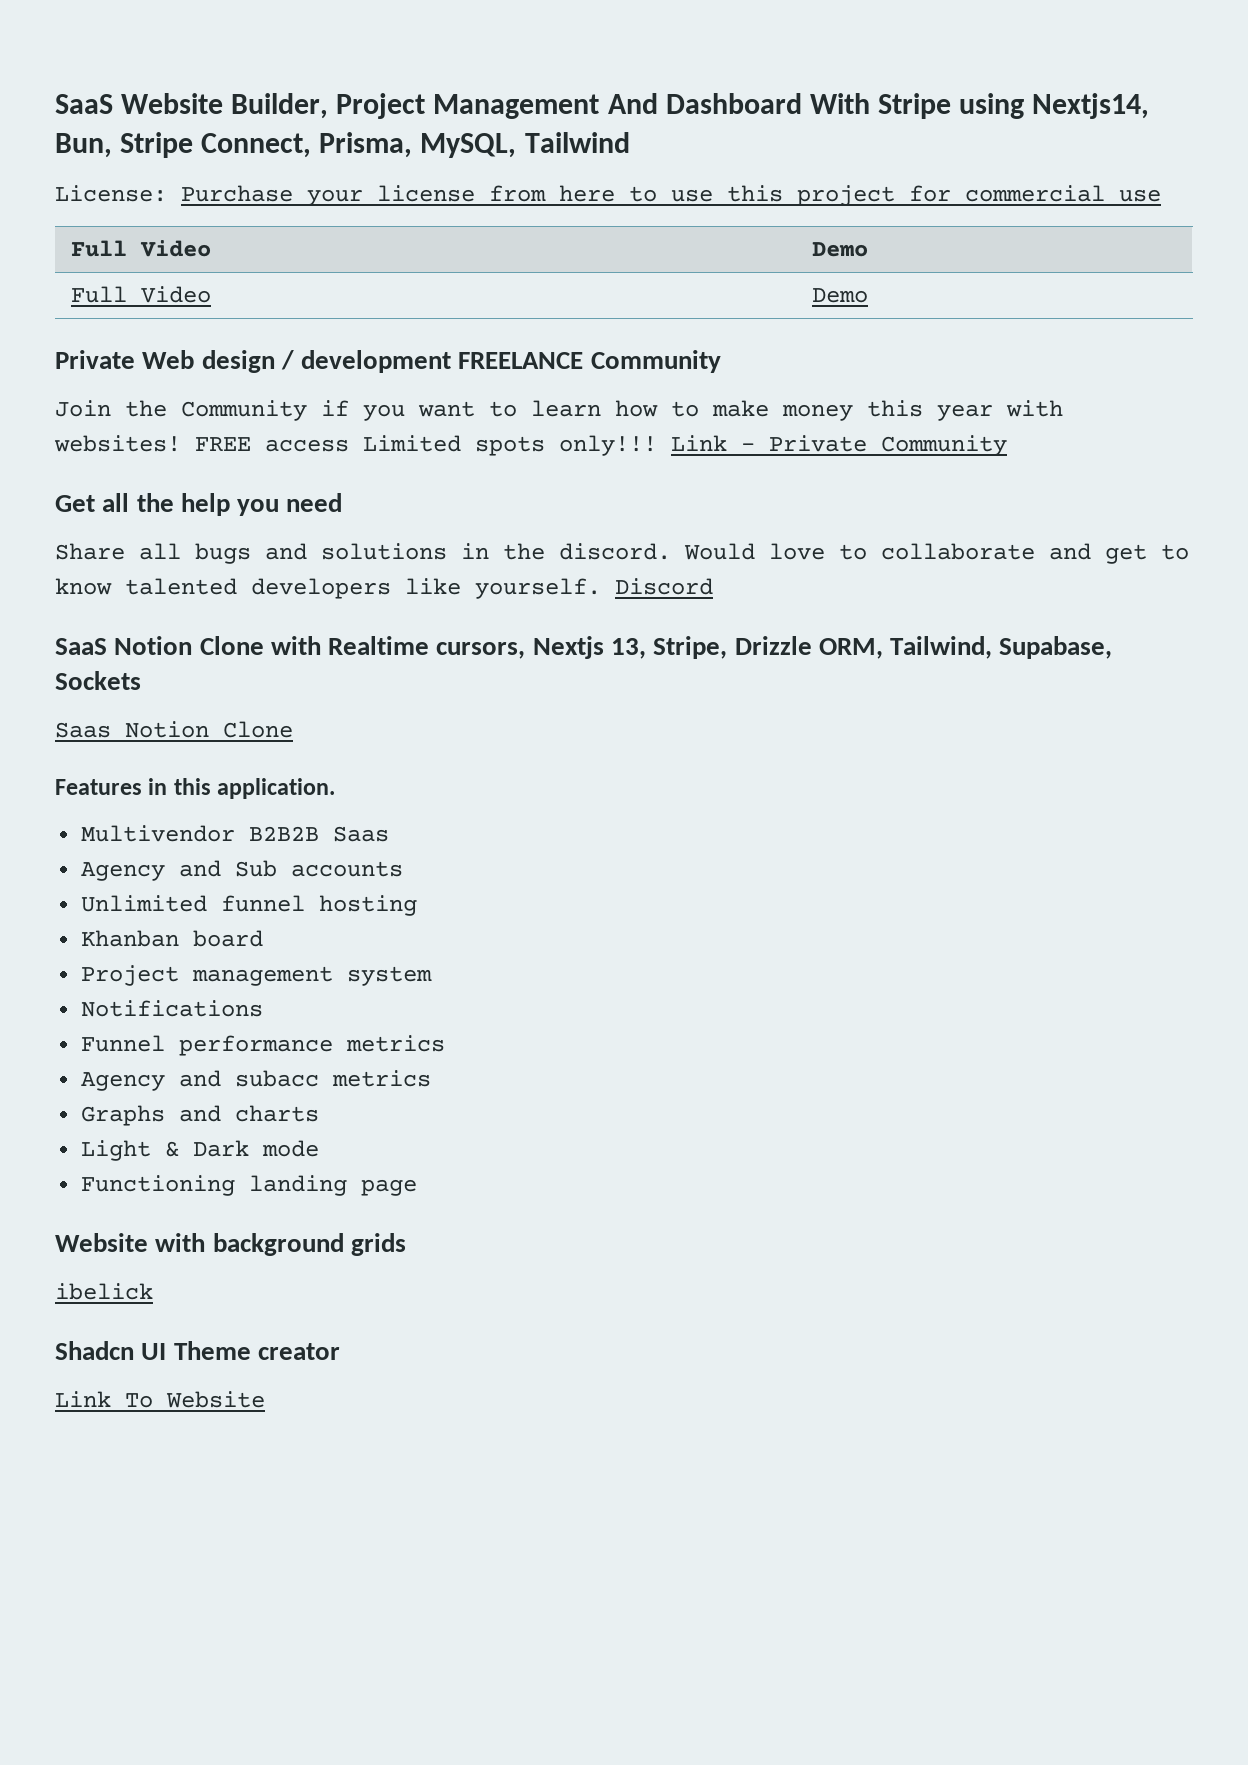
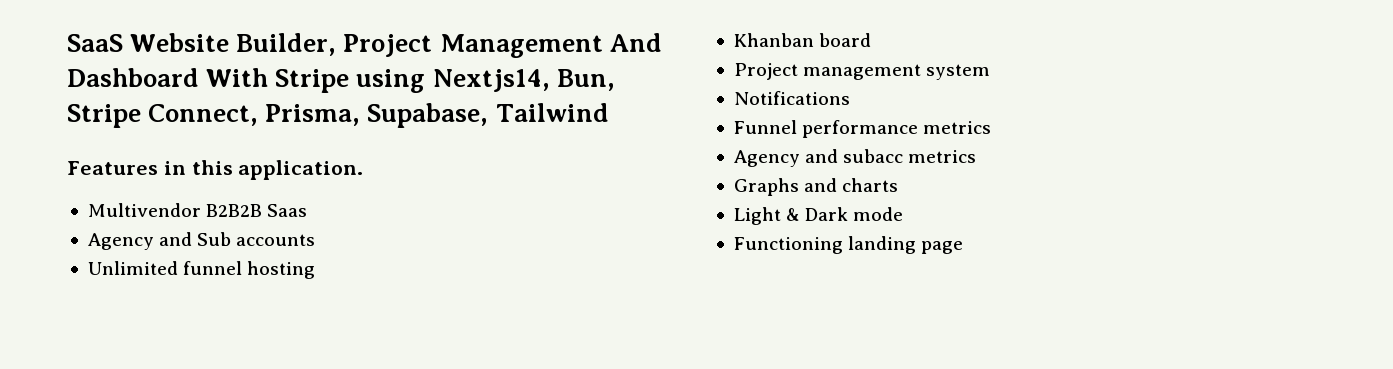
- SaaS Website Builder, Project Management And Dashboard With Stripe using Nextjs14, Bun, Stripe Connect, Prisma, MySQL, Tailwind
+ SaaS Website Builder, Project Management And Dashboard With Stripe using Nextjs14, Bun, Stripe Connect, Prisma, Supabase, Tailwind
- License: Purchase your license from here to use this project for commercial use
- Full Video | Demo
- Full Video | Demo
- Private Web design / development FREELANCE Community
- Join the Community if you want to learn how to make money this year with websites! FREE access Limited spots only!!! Link - Private Community
- Get all the help you need
- Share all bugs and solutions in the discord. Would love to collaborate and get to know talented developers like yourself. Discord
- SaaS Notion Clone with Realtime cursors, Nextjs 13, Stripe, Drizzle ORM, Tailwind, Supabase, Sockets
- Saas Notion Clone
- Website with background grids
- ibelick
- Shadcn UI Theme creator
- Link To Website

